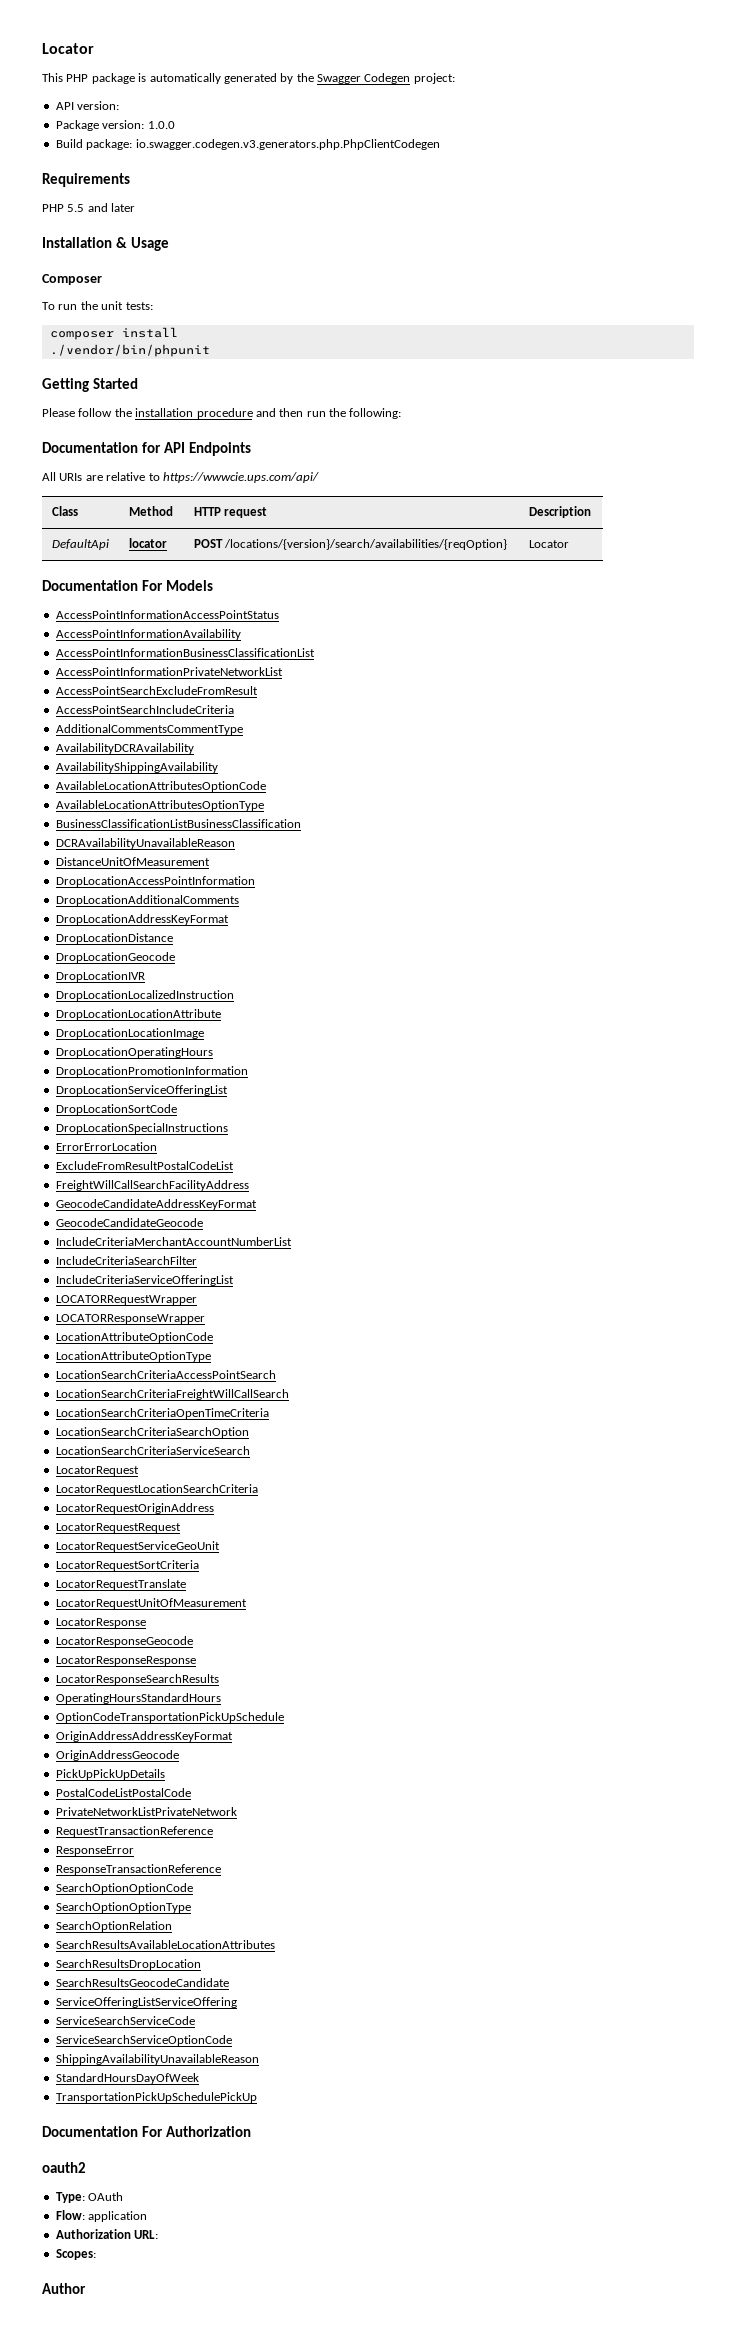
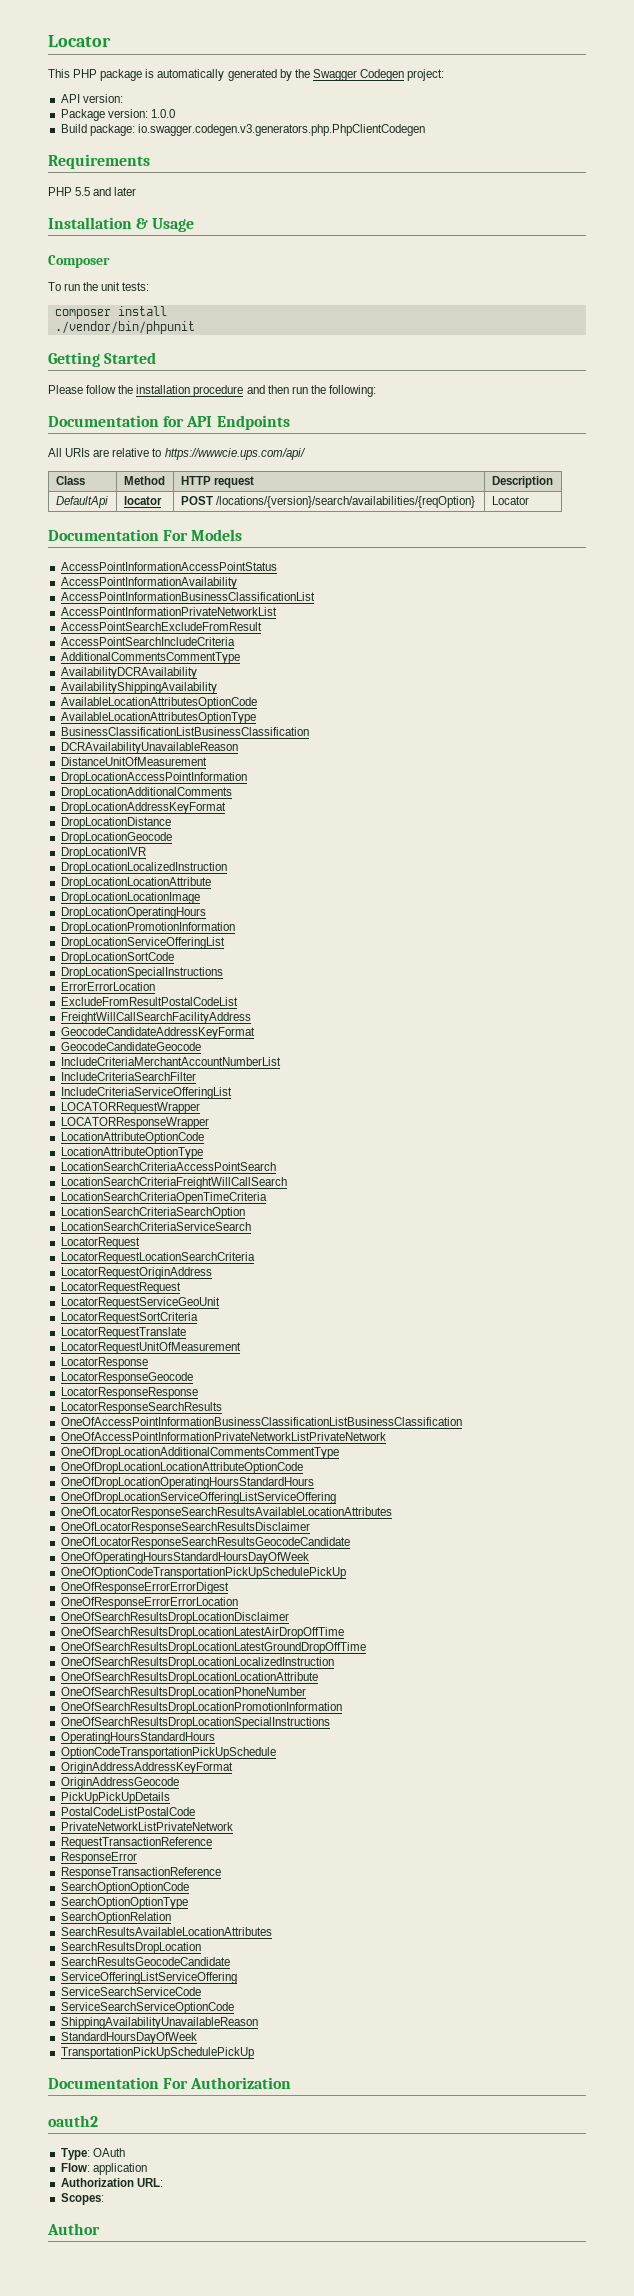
+ OneOfAccessPointInformationBusinessClassificationListBusinessClassification
+ OneOfAccessPointInformationPrivateNetworkListPrivateNetwork
+ OneOfDropLocationAdditionalCommentsCommentType
+ OneOfDropLocationLocationAttributeOptionCode
+ OneOfDropLocationOperatingHoursStandardHours
+ OneOfDropLocationServiceOfferingListServiceOffering
+ OneOfLocatorResponseSearchResultsAvailableLocationAttributes
+ OneOfLocatorResponseSearchResultsDisclaimer
+ OneOfLocatorResponseSearchResultsGeocodeCandidate
+ OneOfOperatingHoursStandardHoursDayOfWeek
+ OneOfOptionCodeTransportationPickUpSchedulePickUp
+ OneOfResponseErrorErrorDigest
+ OneOfResponseErrorErrorLocation
+ OneOfSearchResultsDropLocationDisclaimer
+ OneOfSearchResultsDropLocationLatestAirDropOffTime
+ OneOfSearchResultsDropLocationLatestGroundDropOffTime
+ OneOfSearchResultsDropLocationLocalizedInstruction
+ OneOfSearchResultsDropLocationLocationAttribute
+ OneOfSearchResultsDropLocationPhoneNumber
+ OneOfSearchResultsDropLocationPromotionInformation
+ OneOfSearchResultsDropLocationSpecialInstructions

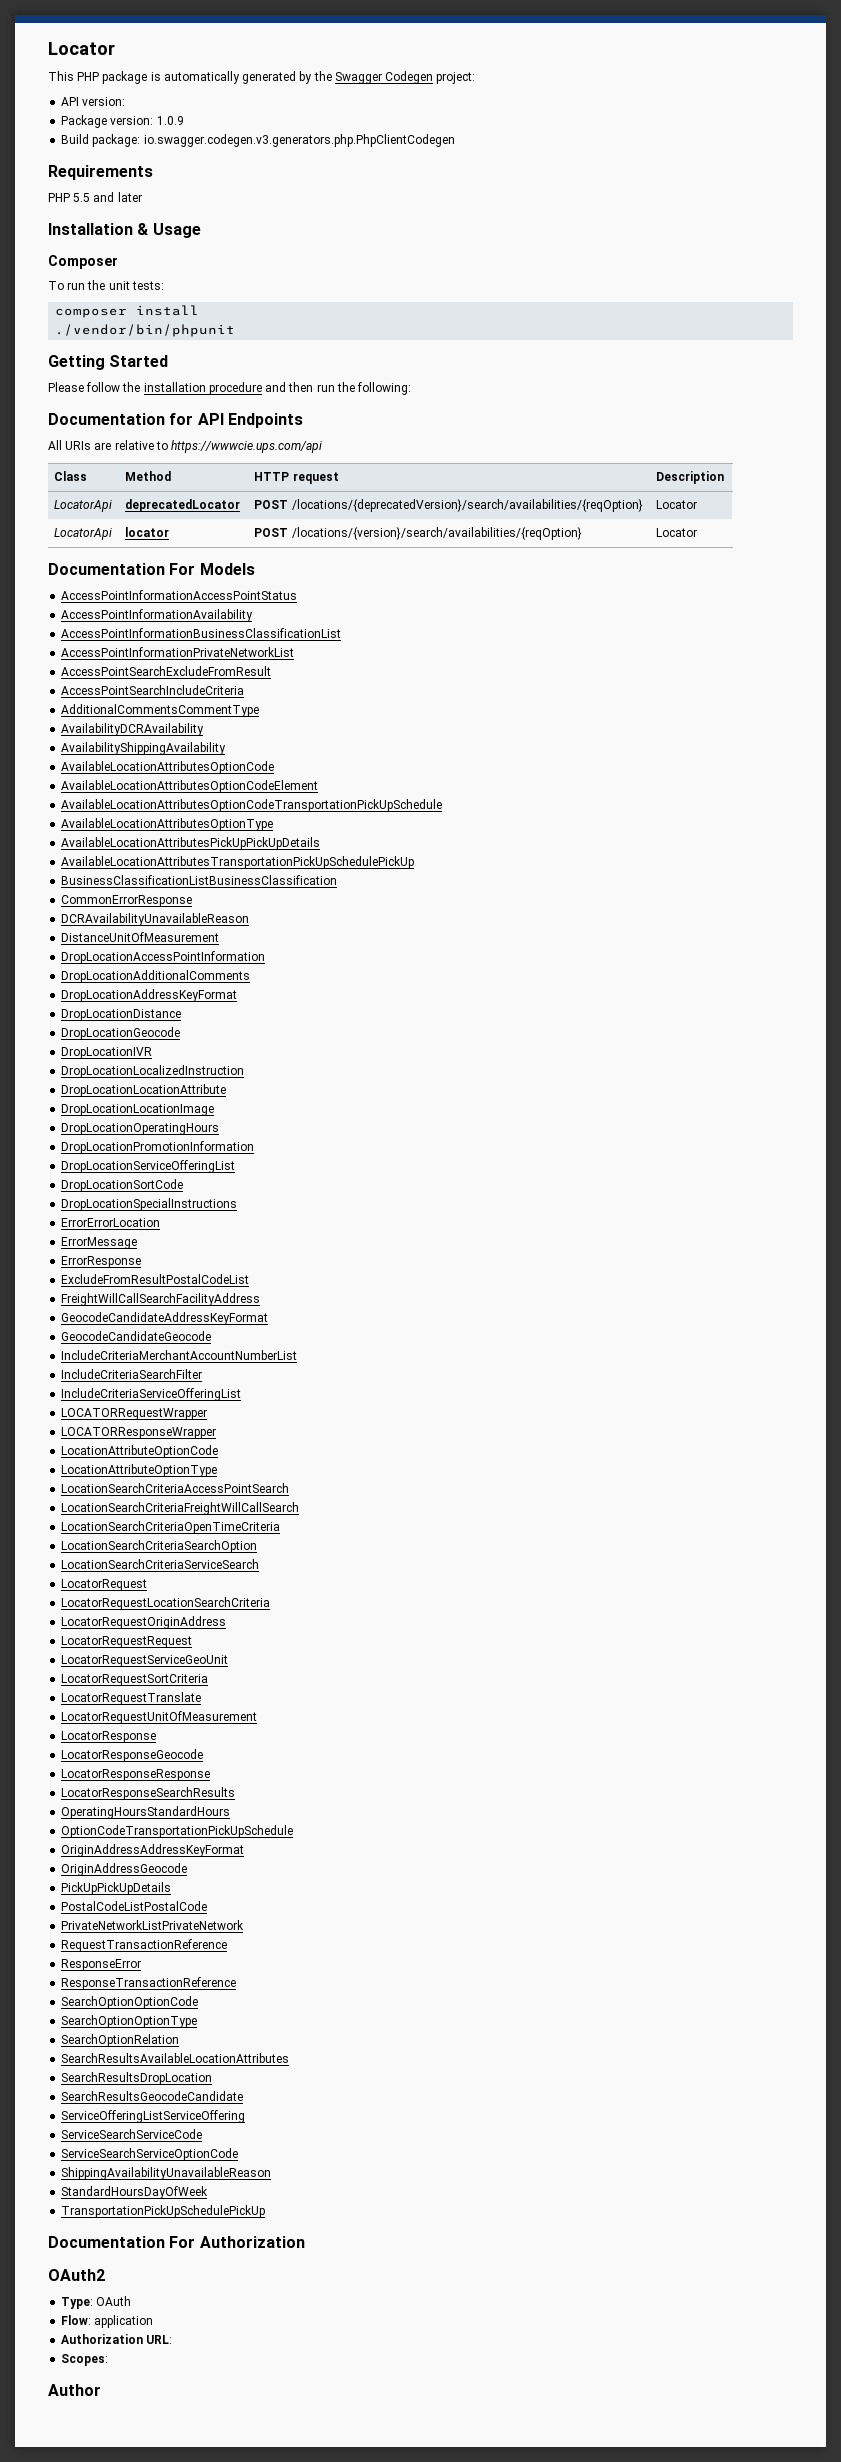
- Package version: 1.0.0
+ Package version: 1.0.9
- All URIs are relative to https://wwwcie.ups.com/api/
+ All URIs are relative to https://wwwcie.ups.com/api
- DefaultApi | locator | POST /locations/{version}/search/availabilities/{reqOption} | Locator
+ LocatorApi | deprecatedLocator | POST /locations/{deprecatedVersion}/search/availabilities/{reqOption} | Locator
+ LocatorApi | locator | POST /locations/{version}/search/availabilities/{reqOption} | Locator
+ AvailableLocationAttributesOptionCodeElement
+ AvailableLocationAttributesOptionCodeTransportationPickUpSchedule
+ AvailableLocationAttributesPickUpPickUpDetails
+ AvailableLocationAttributesTransportationPickUpSchedulePickUp
+ CommonErrorResponse
+ ErrorMessage
+ ErrorResponse
- OneOfAccessPointInformationBusinessClassificationListBusinessClassification
- OneOfAccessPointInformationPrivateNetworkListPrivateNetwork
- OneOfDropLocationAdditionalCommentsCommentType
- OneOfDropLocationLocationAttributeOptionCode
- OneOfDropLocationOperatingHoursStandardHours
- OneOfDropLocationServiceOfferingListServiceOffering
- OneOfLocatorResponseSearchResultsAvailableLocationAttributes
- OneOfLocatorResponseSearchResultsDisclaimer
- OneOfLocatorResponseSearchResultsGeocodeCandidate
- OneOfOperatingHoursStandardHoursDayOfWeek
- OneOfOptionCodeTransportationPickUpSchedulePickUp
- OneOfResponseErrorErrorDigest
- OneOfResponseErrorErrorLocation
- OneOfSearchResultsDropLocationDisclaimer
- OneOfSearchResultsDropLocationLatestAirDropOffTime
- OneOfSearchResultsDropLocationLatestGroundDropOffTime
- OneOfSearchResultsDropLocationLocalizedInstruction
- OneOfSearchResultsDropLocationLocationAttribute
- OneOfSearchResultsDropLocationPhoneNumber
- OneOfSearchResultsDropLocationPromotionInformation
- OneOfSearchResultsDropLocationSpecialInstructions
- oauth2
+ OAuth2

